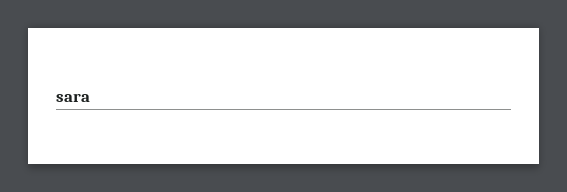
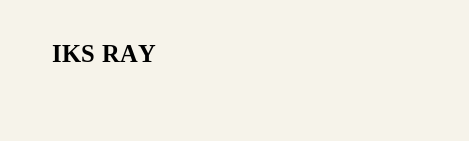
- sara
+ IKS RAY

